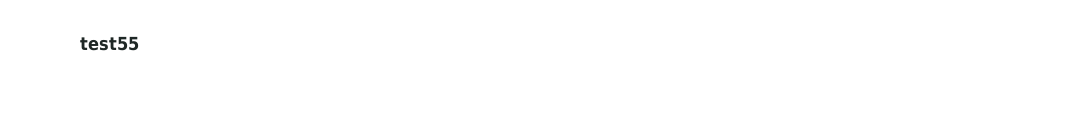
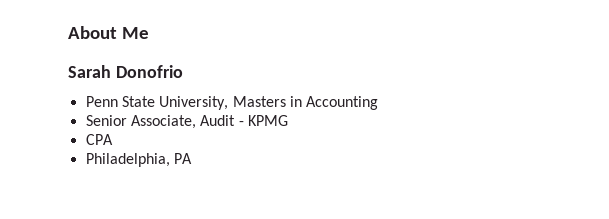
- test55
+ About Me
+ Sarah Donofrio
+ Penn State University, Masters in Accounting
+ Senior Associate, Audit - KPMG
+ CPA
+ Philadelphia, PA

